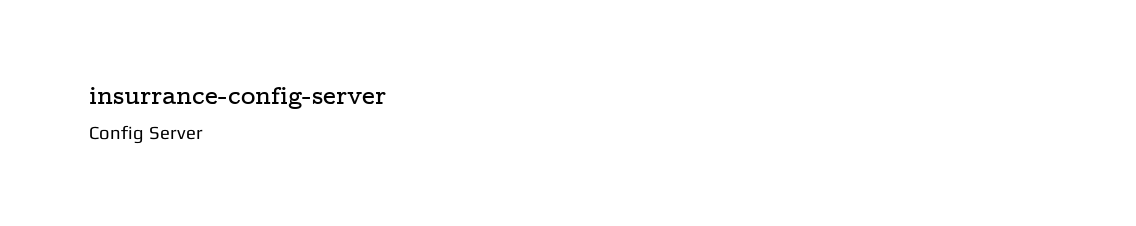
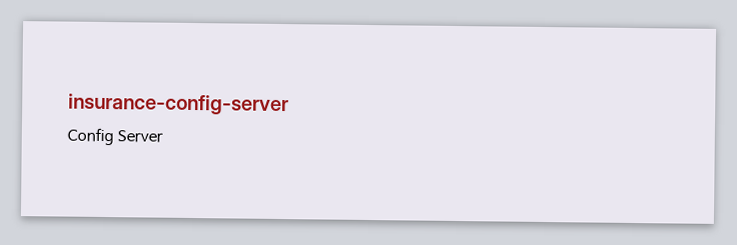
- insurrance-config-server
+ insurance-config-server

